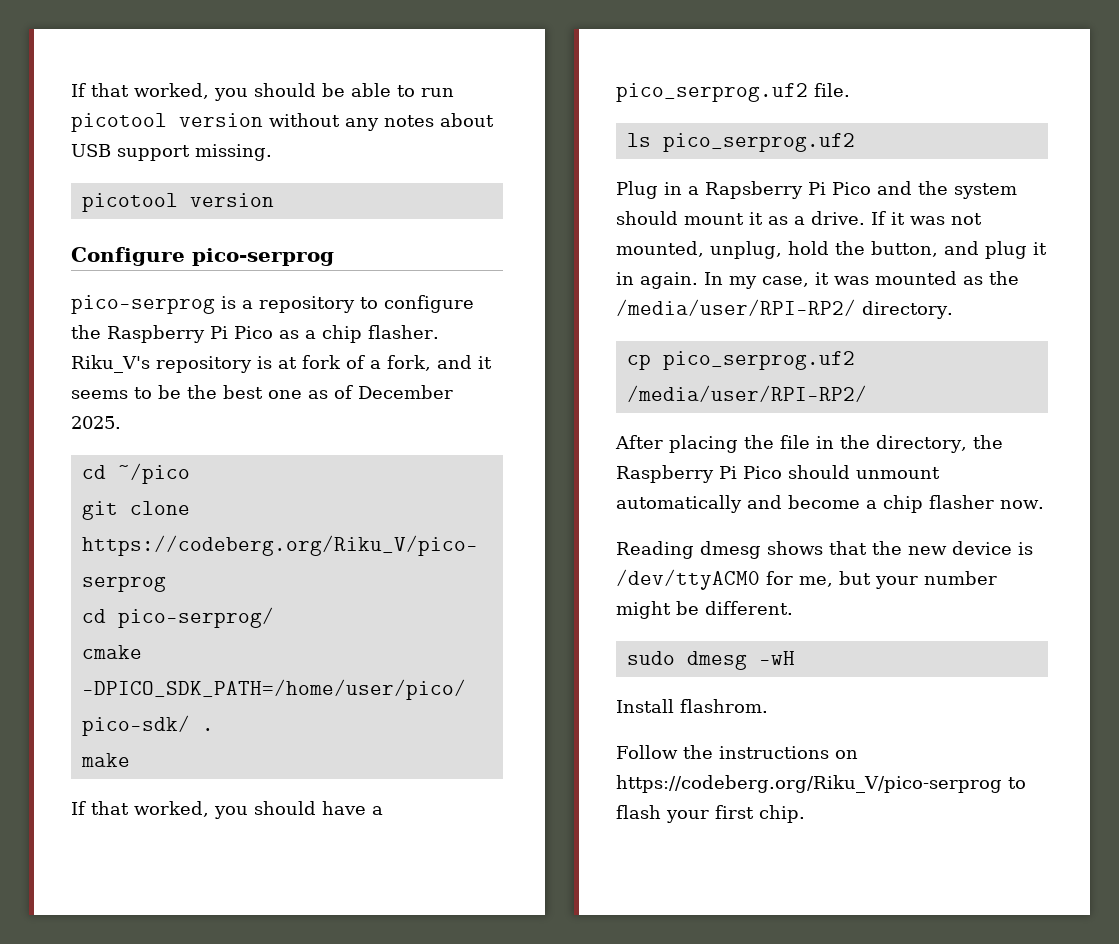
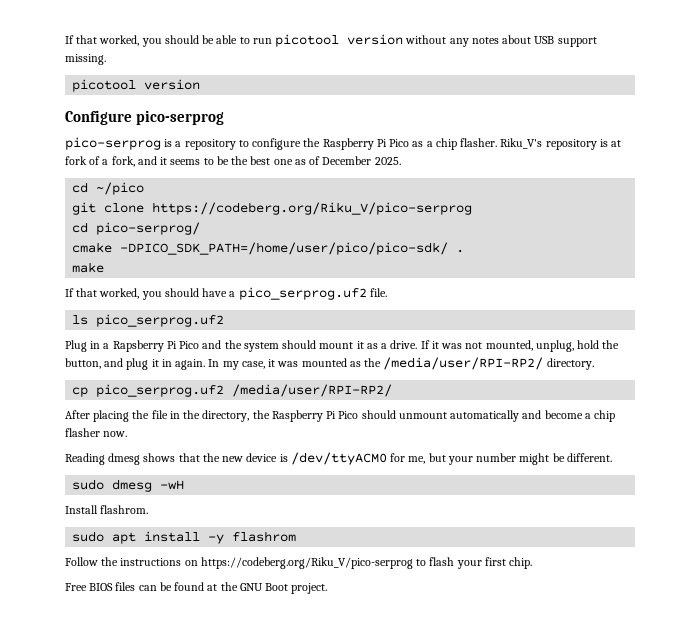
+ sudo apt install -y flashrom
+ Free BIOS files can be found at the GNU Boot project.

